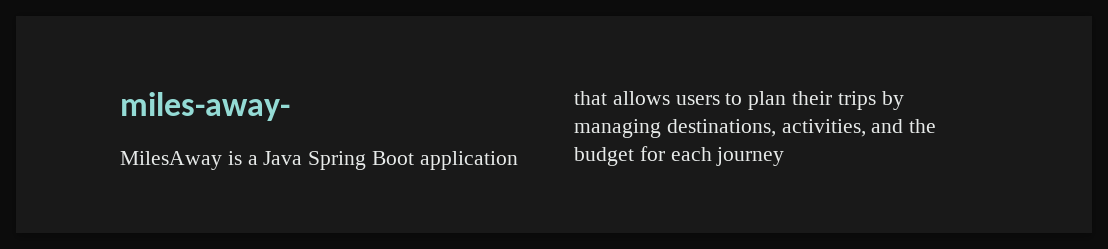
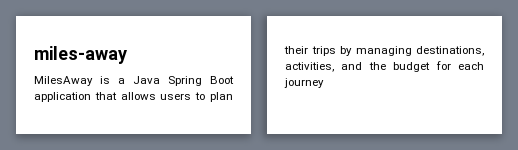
- miles-away-
+ miles-away

